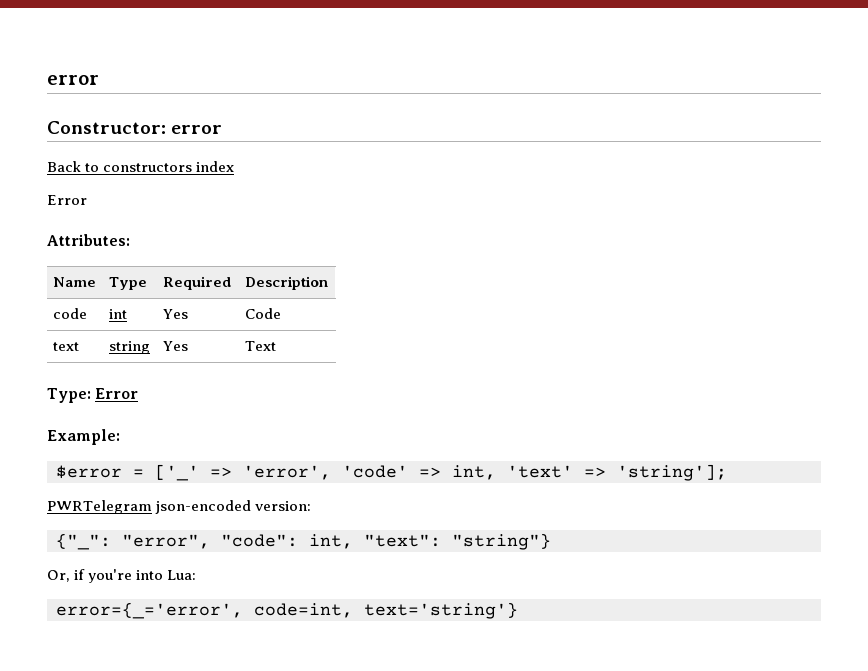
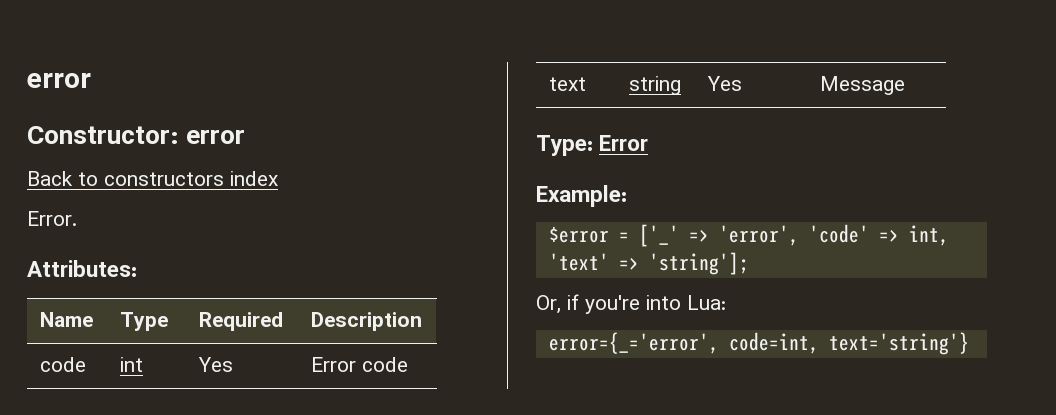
  Back to constructors index
- Error
+ Error.
- code | int | Yes | Code
+ code | int | Yes | Error code
- text | string | Yes | Text
+ text | string | Yes | Message
- PWRTelegram json-encoded version:
- {"_": "error", "code": int, "text": "string"}

